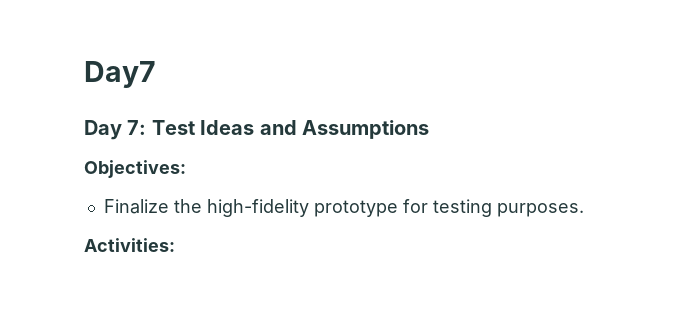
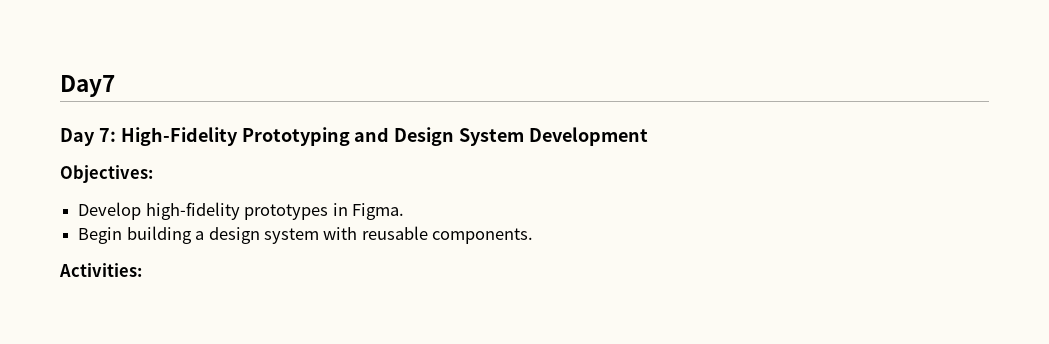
- Day 7: Test Ideas and Assumptions
+ Day 7: High-Fidelity Prototyping and Design System Development
  Objectives:
- Finalize the high-fidelity prototype for testing purposes.
+ Develop high-fidelity prototypes in Figma.
+ Begin building a design system with reusable components.

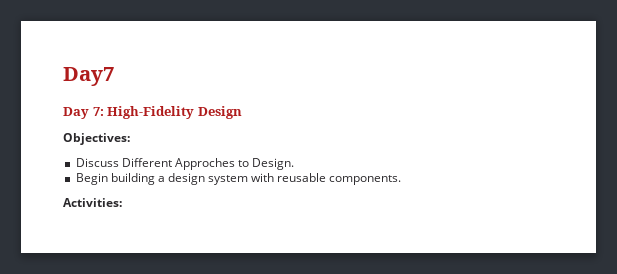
- Day 7: High-Fidelity Prototyping and Design System Development
+ Day 7: High-Fidelity Design
- Develop high-fidelity prototypes in Figma.
+ Discuss Different Approches to Design.

